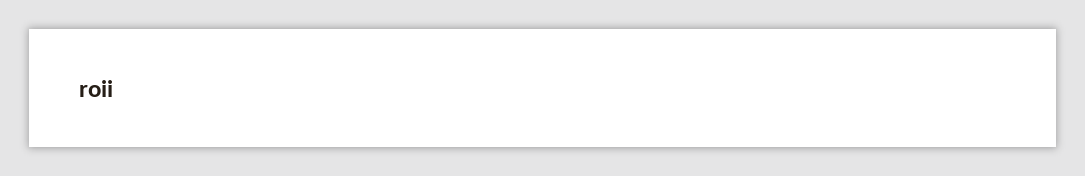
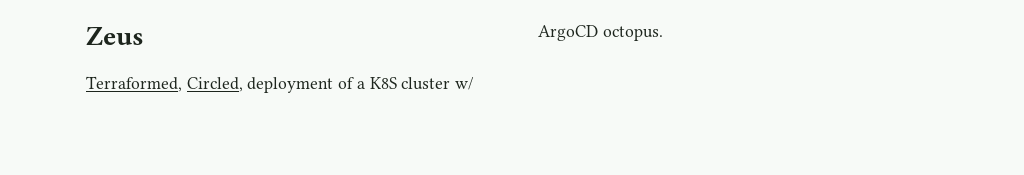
- roii
+ Zeus
+ Terraformed, Circled, deployment of a K8S cluster w/ ArgoCD octopus.

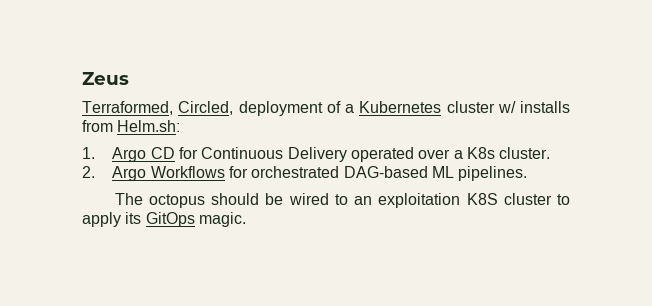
- Terraformed, Circled, deployment of a K8S cluster w/ ArgoCD octopus.
+ Terraformed, Circled, deployment of a Kubernetes cluster w/ installs from Helm.sh:
+ 1. Argo CD for Continuous Delivery operated over a K8s cluster.
+ 2. Argo Workflows for orchestrated DAG-based ML pipelines.
+ The octopus should be wired to an exploitation K8S cluster to apply its GitOps magic.

